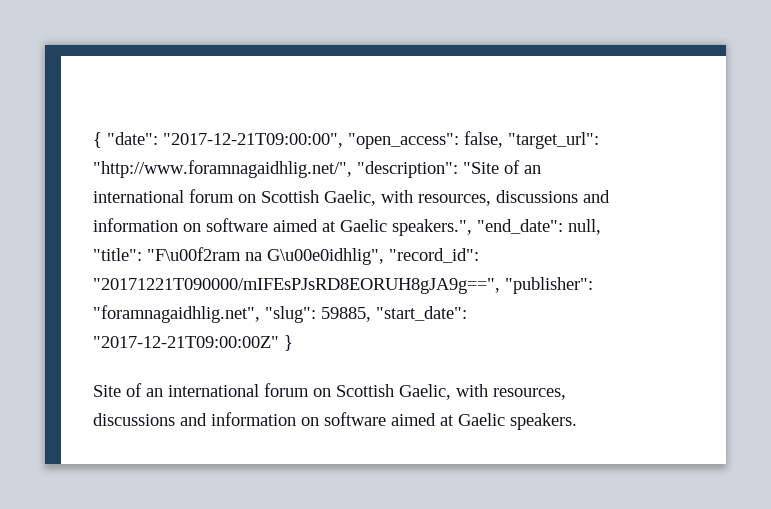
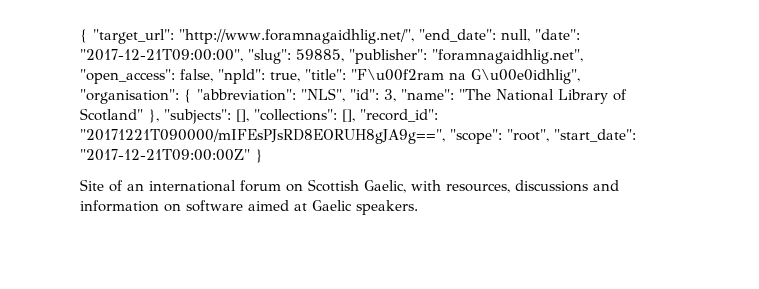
- { "date": "2017-12-21T09:00:00", "open_access": false, "target_url": "http://www.foramnagaidhlig.net/", "description": "Site of an international forum on Scottish Gaelic, with resources, discussions and information on software aimed at Gaelic speakers.", "end_date": null, "title": "F\u00f2ram na G\u00e0idhlig", "record_id": "20171221T090000/mIFEsPJsRD8EORUH8gJA9g==", "publisher": "foramnagaidhlig.net", "slug": 59885, "start_date": "2017-12-21T09:00:00Z" }
+ { "target_url": "http://www.foramnagaidhlig.net/", "end_date": null, "date": "2017-12-21T09:00:00", "slug": 59885, "publisher": "foramnagaidhlig.net", "open_access": false, "npld": true, "title": "F\u00f2ram na G\u00e0idhlig", "organisation": { "abbreviation": "NLS", "id": 3, "name": "The National Library of Scotland" }, "subjects": [], "collections": [], "record_id": "20171221T090000/mIFEsPJsRD8EORUH8gJA9g==", "scope": "root", "start_date": "2017-12-21T09:00:00Z" }

